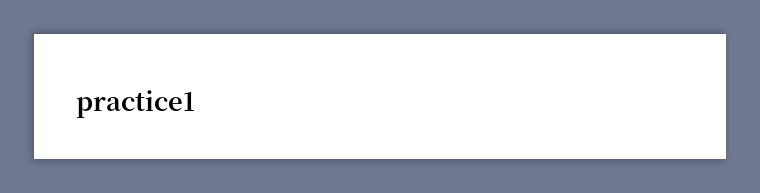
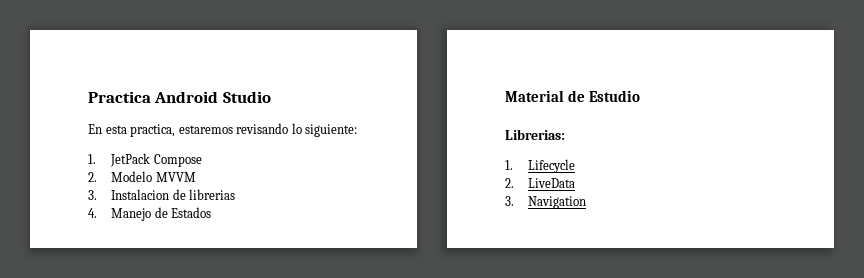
- practice1
+ Practica Android Studio
+ En esta practica, estaremos revisando lo siguiente:
+ 1. JetPack Compose
+ 2. Modelo MVVM
+ 3. Instalacion de librerias
+ 4. Manejo de Estados
+ Material de Estudio
+ Librerias:
+ 1. Lifecycle
+ 2. LiveData
+ 3. Navigation

